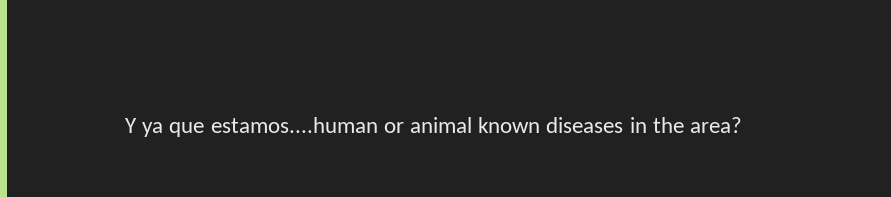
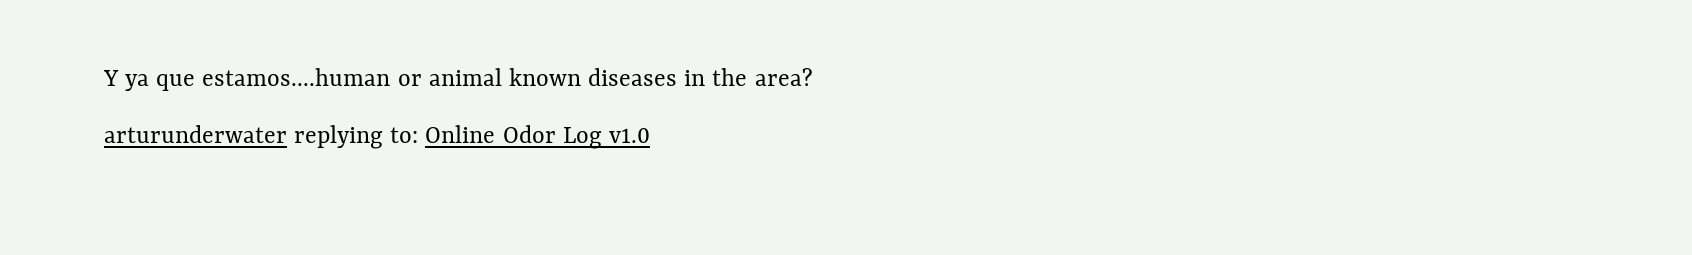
+ arturunderwater replying to: Online Odor Log v1.0

